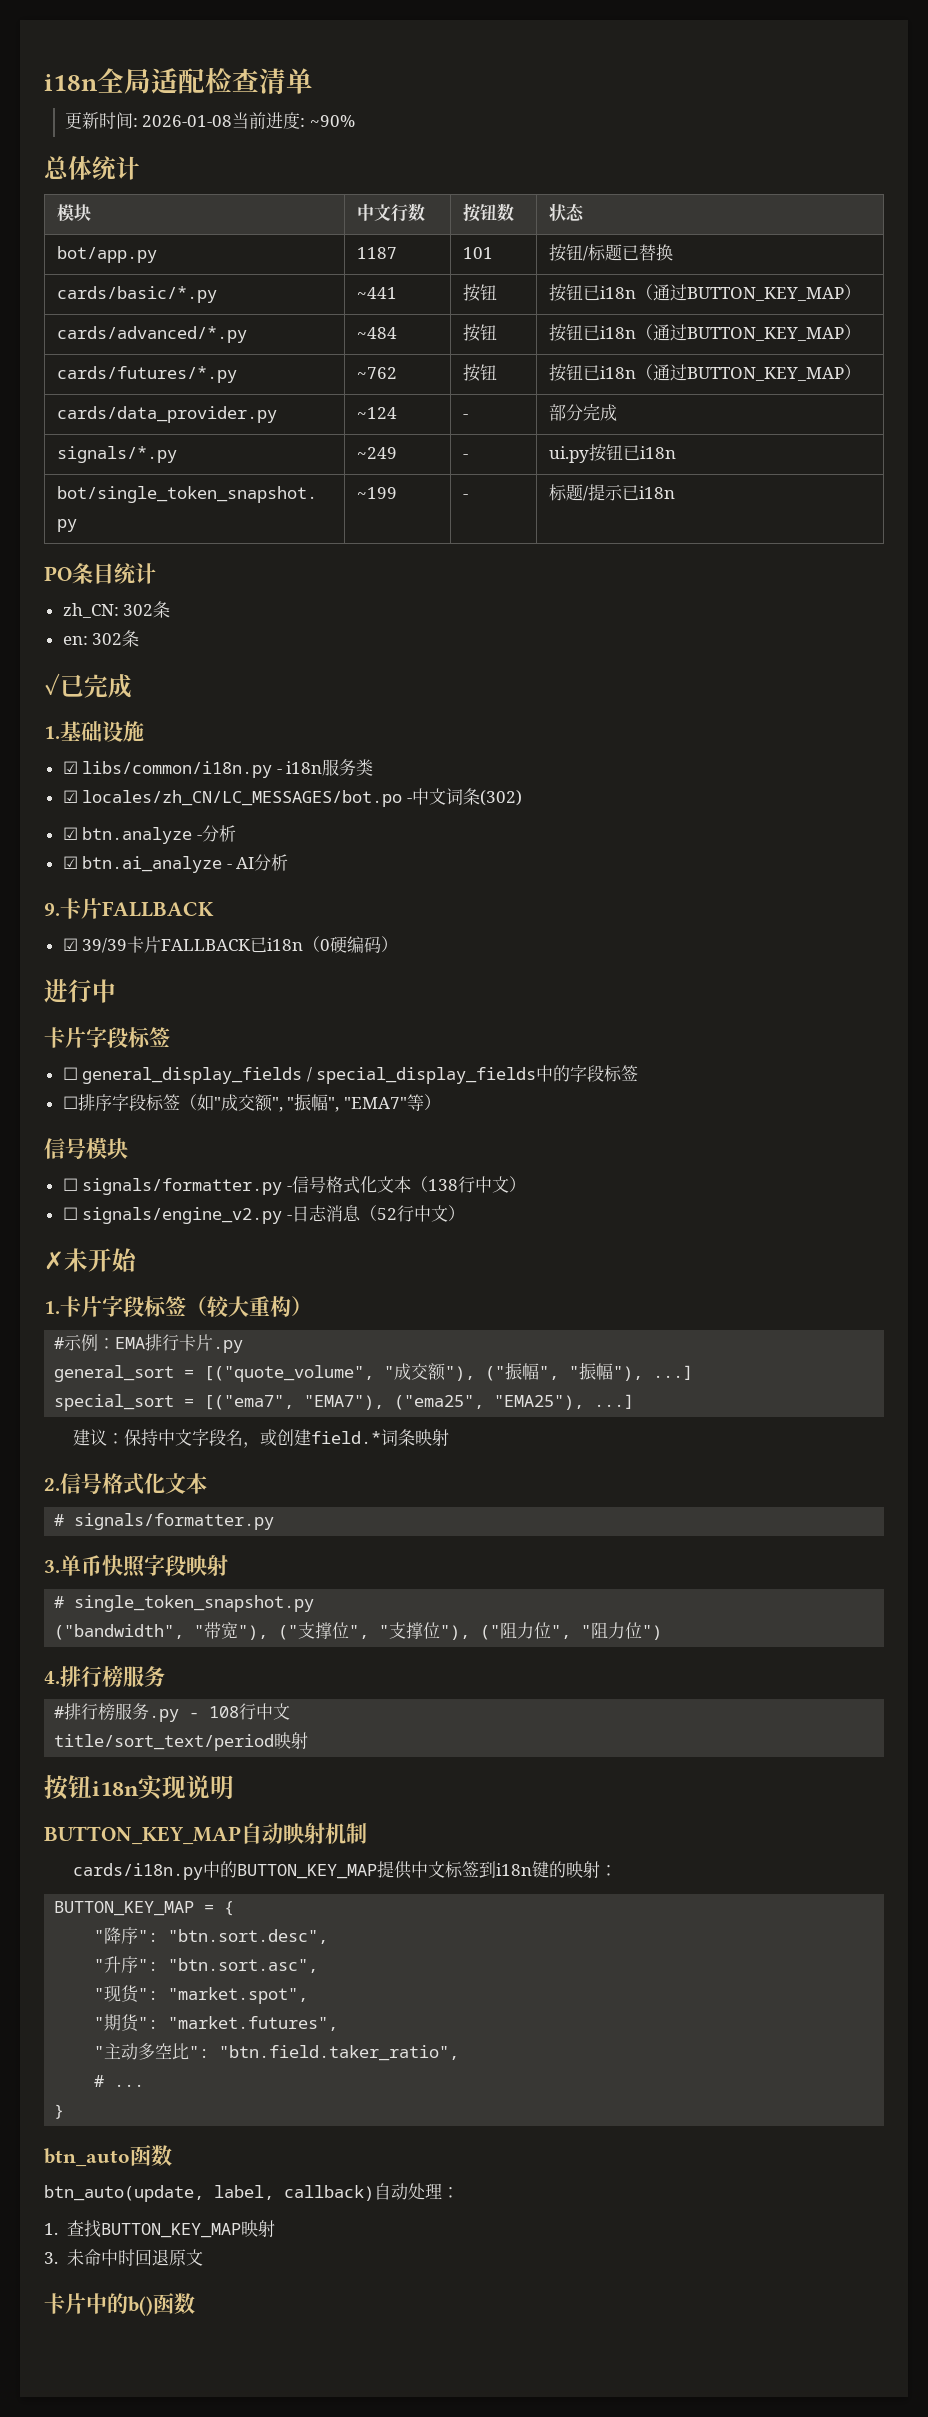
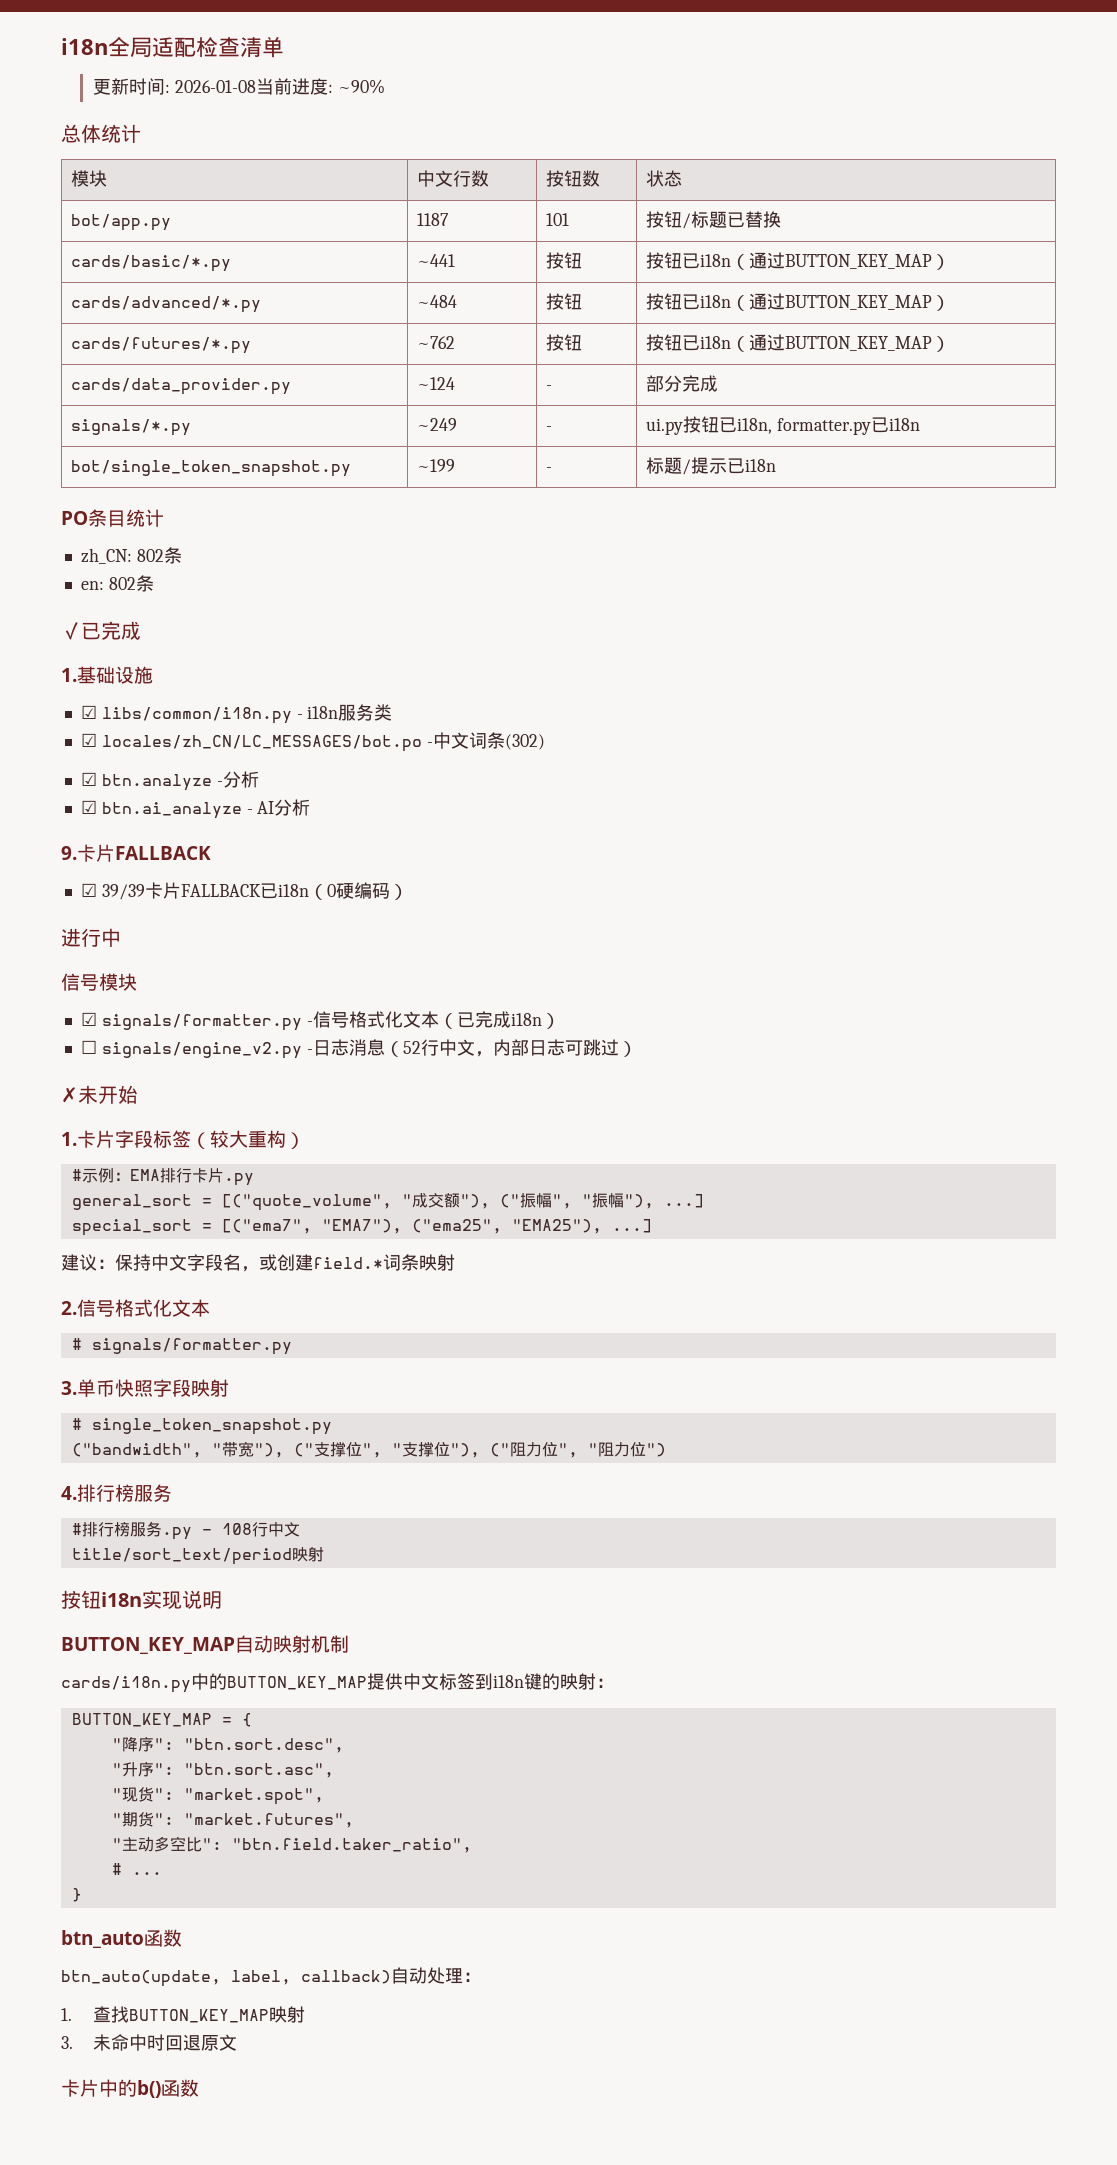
- signals/*.py | ~249 | - | ui.py按钮已i18n
+ signals/*.py | ~249 | - | ui.py按钮已i18n, formatter.py已i18n
- zh_CN: 302条
+ zh_CN: 802条
- en: 302条
+ en: 802条
  进行中
- 卡片字段标签
- ☐ general_display_fields / special_display_fields中的字段标签
- ☐排序字段标签（如"成交额", "振幅", "EMA7"等）
- ☐ signals/formatter.py -信号格式化文本（138行中文）
+ ☑ signals/formatter.py -信号格式化文本（已完成i18n）
- ☐ signals/engine_v2.py -日志消息（52行中文）
+ ☐ signals/engine_v2.py -日志消息（52行中文，内部日志可跳过）

